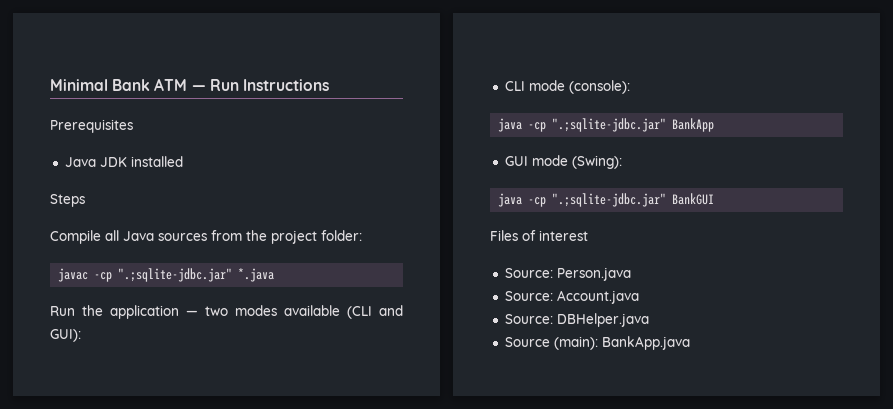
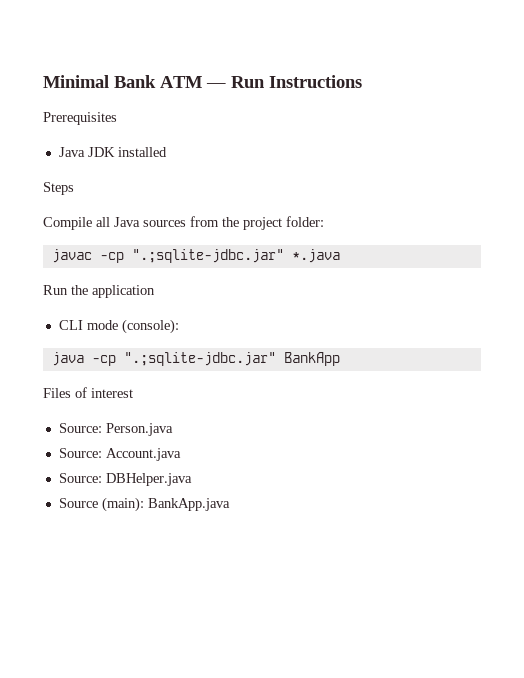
- Run the application — two modes available (CLI and GUI):
+ Run the application
- GUI mode (Swing):
- java -cp ".;sqlite-jdbc.jar" BankGUI

